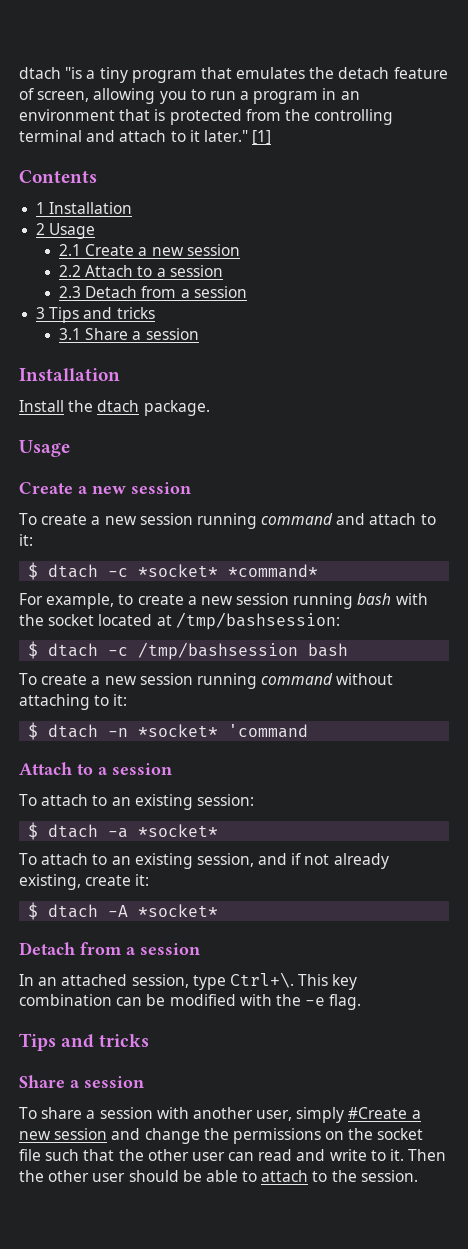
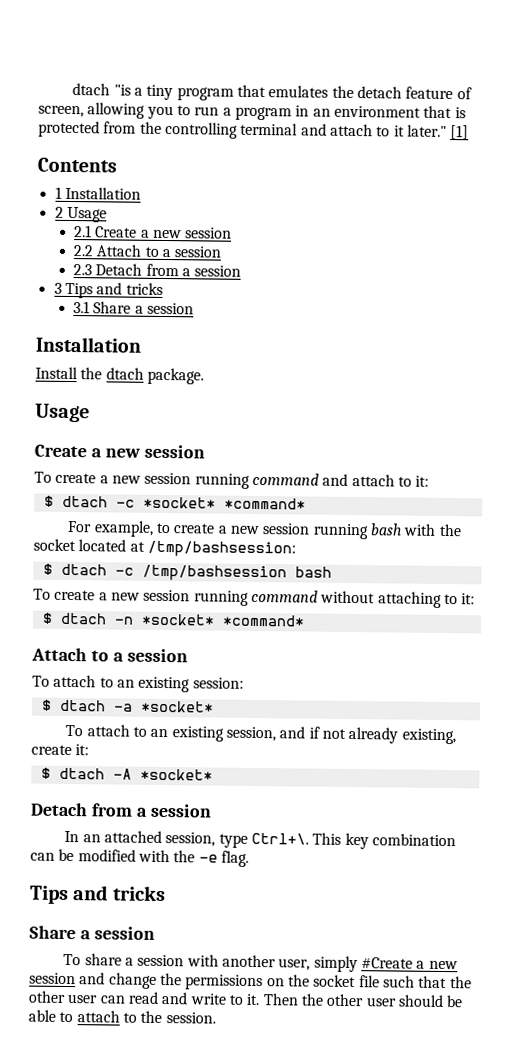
- $ dtach -n *socket* 'command
+ $ dtach -n *socket* *command*

